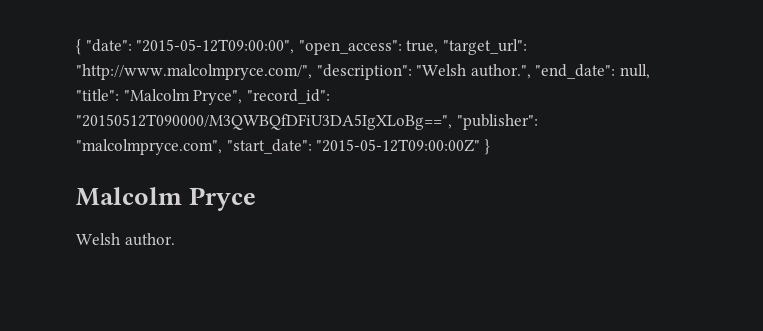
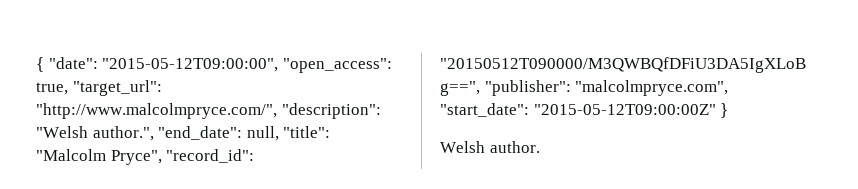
- Malcolm Pryce

